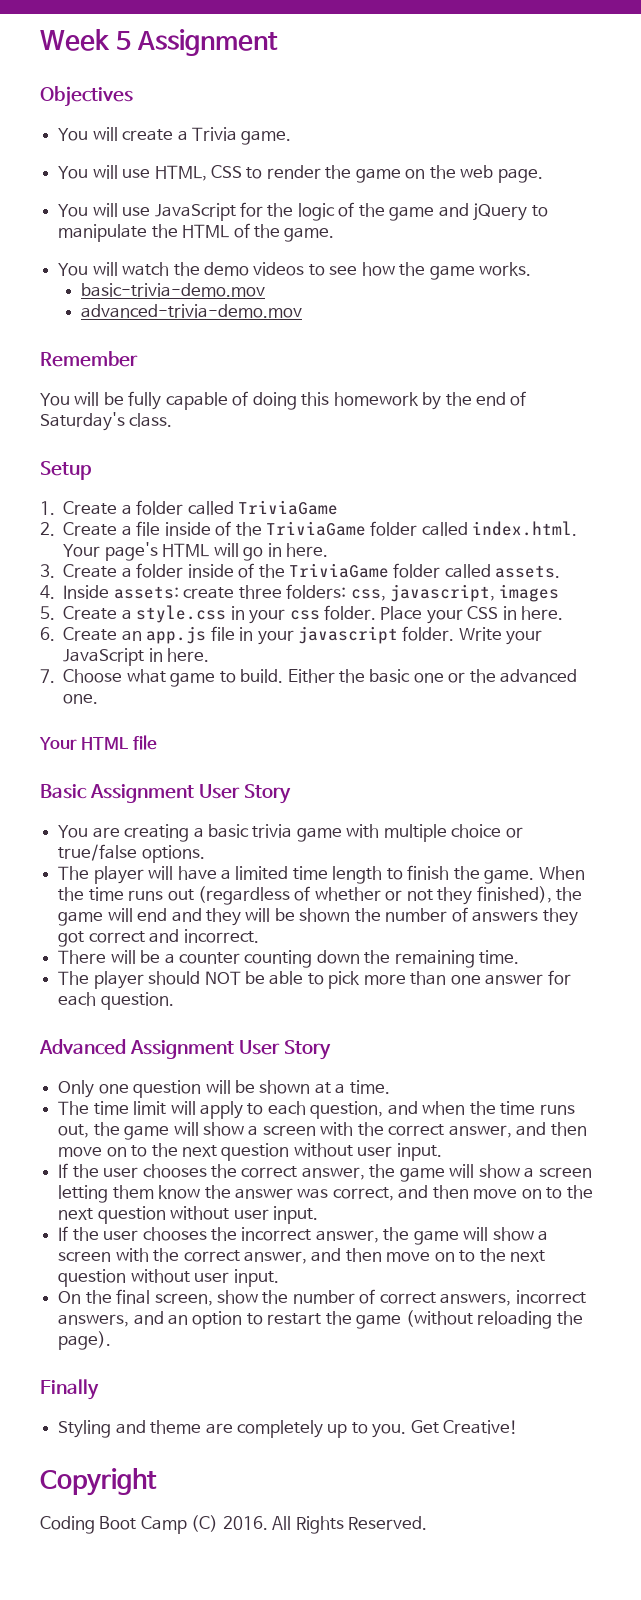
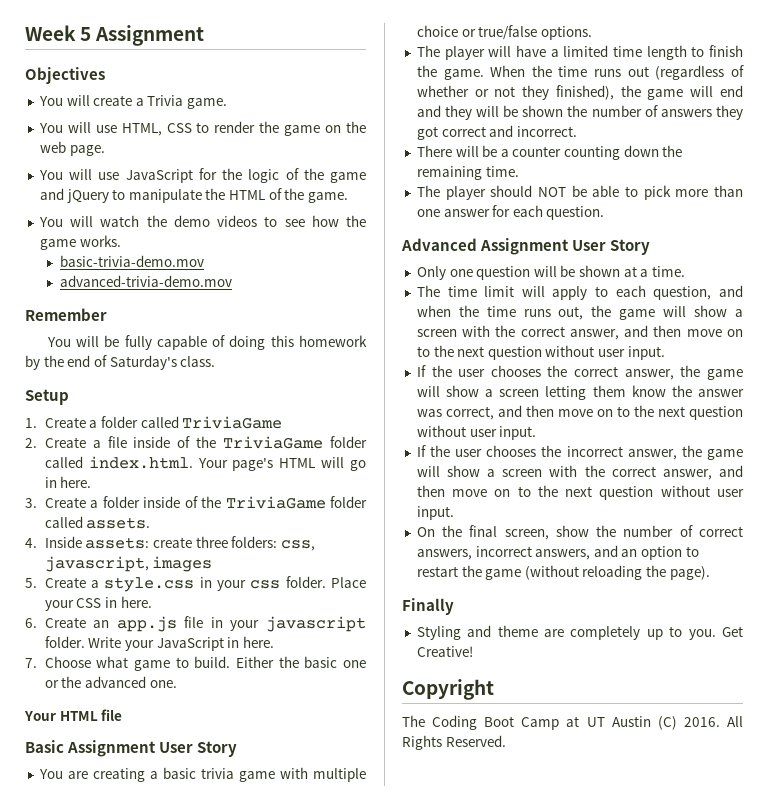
- Coding Boot Camp (C) 2016.
+ The Coding Boot Camp at UT Austin (C) 2016.

